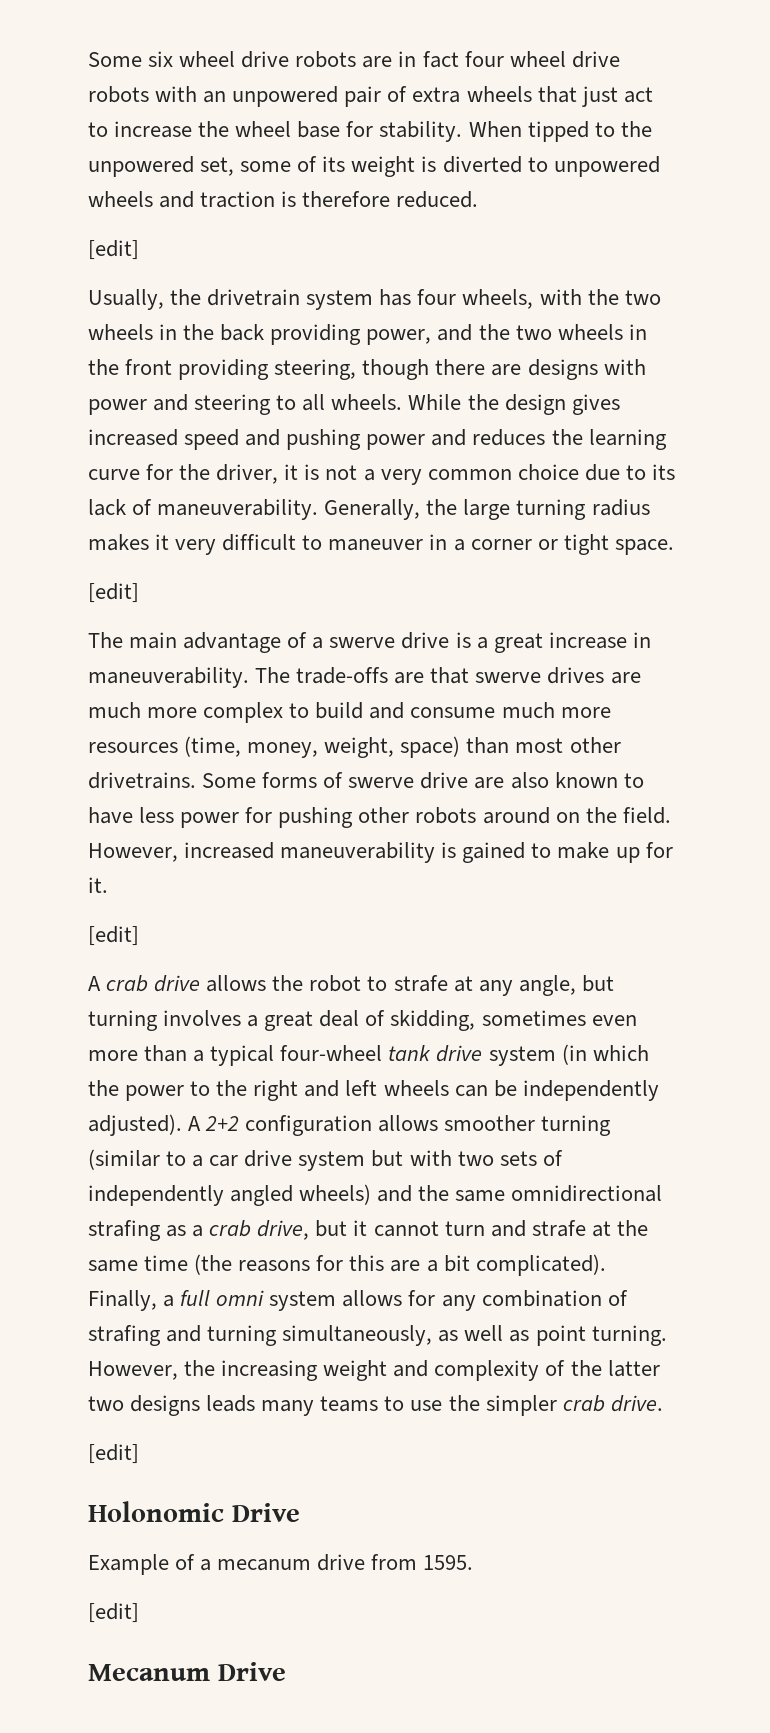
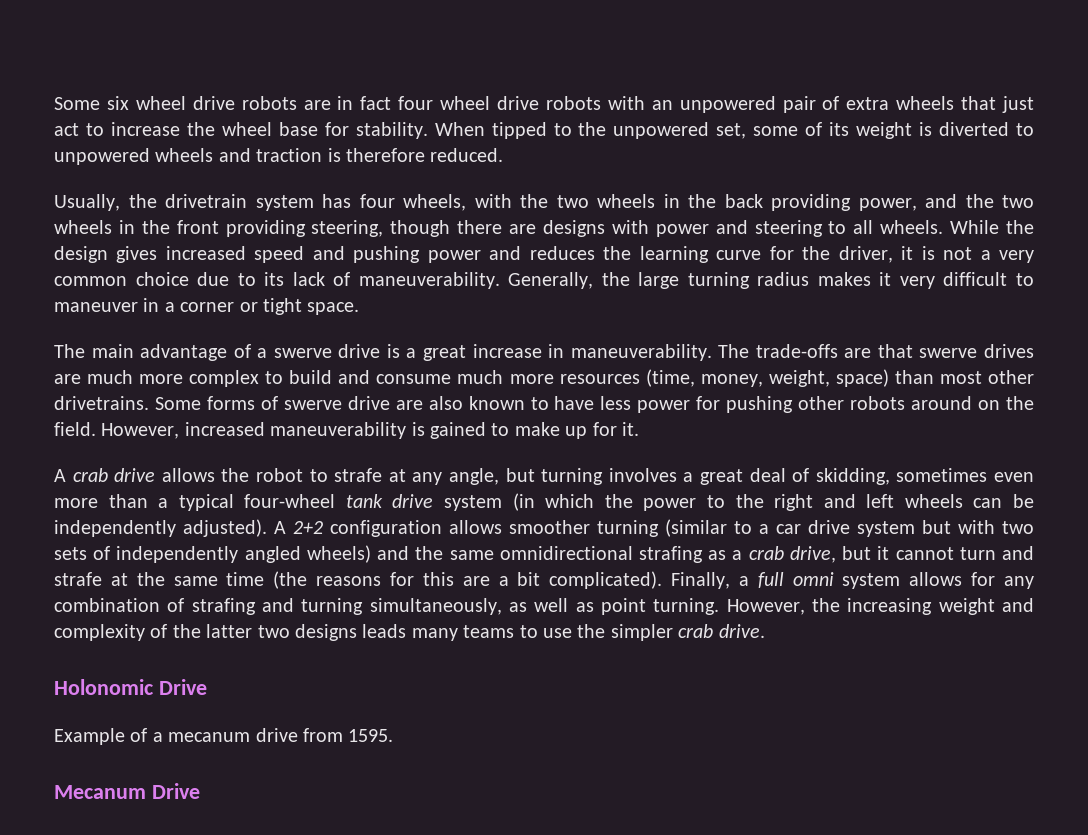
  When tipped to the unpowered set, some of its weight is diverted to unpowered wheels and traction is therefore reduced.
- [edit]
  Generally, the large turning radius makes it very difficult to maneuver in a corner or tight space.
- [edit]
  However, increased maneuverability is gained to make up for it.
- [edit]
  However, the increasing weight and complexity of the latter two designs leads many teams to use the simpler crab drive.
- [edit]
  Example of a mecanum drive from 1595.
- [edit]

